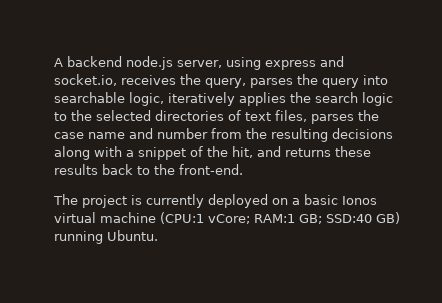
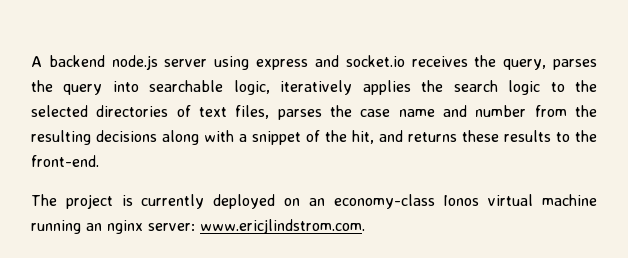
- A backend node.js server, using express and socket.io, receives the query, parses the query into searchable logic, iteratively applies the search logic to the selected directories of text files, parses the case name and number from the resulting decisions along with a snippet of the hit, and returns these results back to the front-end.
+ A backend node.js server using express and socket.io receives the query, parses the query into searchable logic, iteratively applies the search logic to the selected directories of text files, parses the case name and number from the resulting decisions along with a snippet of the hit, and returns these results to the front-end.
- The project is currently deployed on a basic Ionos virtual machine (CPU:1 vCore; RAM:1 GB; SSD:40 GB) running Ubuntu.
+ The project is currently deployed on an economy-class Ionos virtual machine running an nginx server: www.ericjlindstrom.com.

